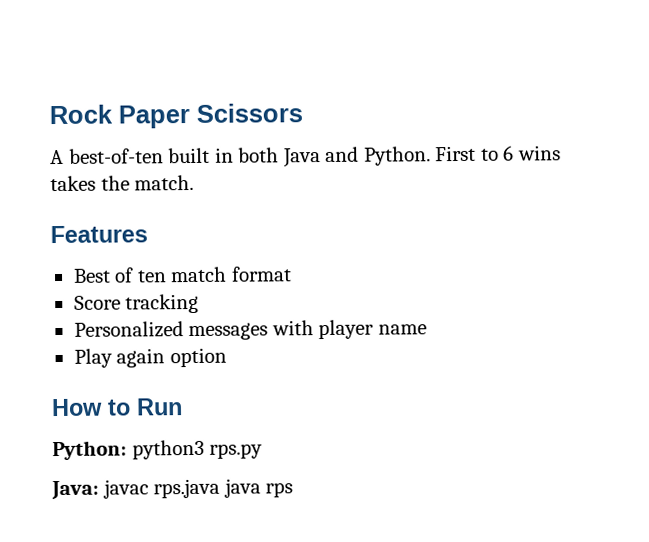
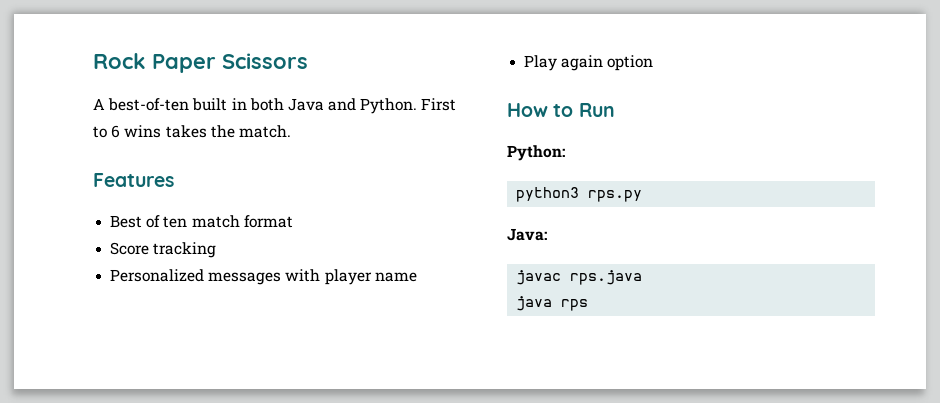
- Python: python3 rps.py
+ Python:
+ python3 rps.py
- Java: javac rps.java java rps
+ Java:
+ javac rps.java
+ java rps

